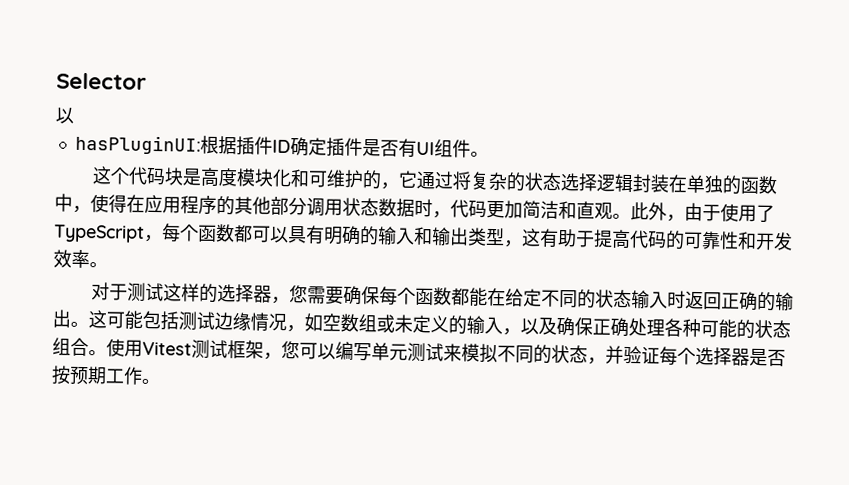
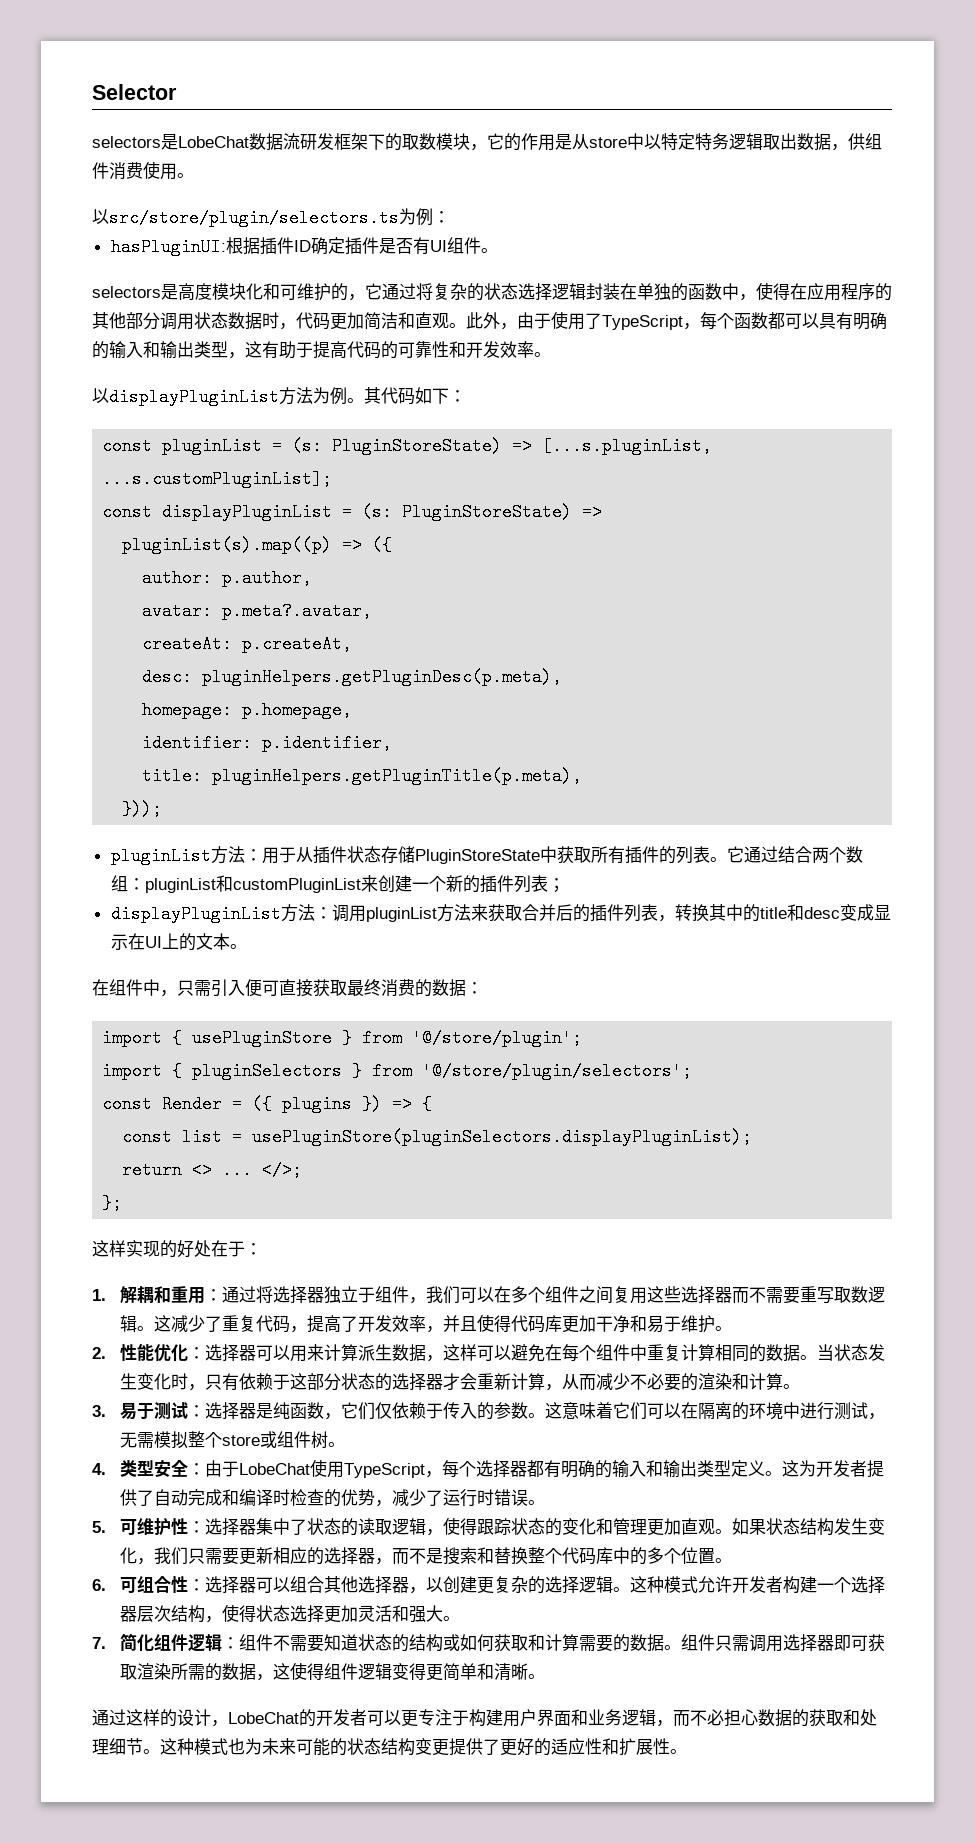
  Selector
- 以
+ selectors是LobeChat数据流研发框架下的取数模块，它的作用是从store中以特定特务逻辑取出数据，供组件消费使用。
+ 以src/store/plugin/selectors.ts为例：
- 这个代码块是高度模块化和可维护的，它通过将复杂的状态选择逻辑封装在单独的函数中，使得在应用程序的其他部分调用状态数据时，代码更加简洁和直观。
+ selectors是高度模块化和可维护的，它通过将复杂的状态选择逻辑封装在单独的函数中，使得在应用程序的其他部分调用状态数据时，代码更加简洁和直观。
- 对于测试这样的选择器，您需要确保每个函数都能在给定不同的状态输入时返回正确的输出。这可能包括测试边缘情况，如空数组或未定义的输入，以及确保正确处理各种可能的状态组合。使用Vitest测试框架，您可以编写单元测试来模拟不同的状态，并验证每个选择器是否按预期工作。
+ 以displayPluginList方法为例。其代码如下：
+ const pluginList = (s: PluginStoreState) => [...s.pluginList, ...s.customPluginList];
+ const displayPluginList = (s: PluginStoreState) =>
+ pluginList(s).map((p) => ({
+ author: p.author,
+ avatar: p.meta?.avatar,
+ createAt: p.createAt,
+ desc: pluginHelpers.getPluginDesc(p.meta),
+ homepage: p.homepage,
+ identifier: p.identifier,
+ title: pluginHelpers.getPluginTitle(p.meta),
+ }));
+ pluginList方法：用于从插件状态存储PluginStoreState中获取所有插件的列表。它通过结合两个数组：pluginList和customPluginList来创建一个新的插件列表；
+ displayPluginList方法：调用pluginList方法来获取合并后的插件列表，转换其中的title和desc变成显示在UI上的文本。
+ 在组件中，只需引入便可直接获取最终消费的数据：
+ import { usePluginStore } from '@/store/plugin';
+ import { pluginSelectors } from '@/store/plugin/selectors';
+ const Render = ({ plugins }) => {
+ const list = usePluginStore(pluginSelectors.displayPluginList);
+ return <> ... </>;
+ };
+ 这样实现的好处在于：
+ 1.解耦和重用：通过将选择器独立于组件，我们可以在多个组件之间复用这些选择器而不需要重写取数逻辑。这减少了重复代码，提高了开发效率，并且使得代码库更加干净和易于维护。
+ 2.性能优化：选择器可以用来计算派生数据，这样可以避免在每个组件中重复计算相同的数据。当状态发生变化时，只有依赖于这部分状态的选择器才会重新计算，从而减少不必要的渲染和计算。
+ 3.易于测试：选择器是纯函数，它们仅依赖于传入的参数。这意味着它们可以在隔离的环境中进行测试，无需模拟整个store或组件树。
+ 4.类型安全：由于LobeChat使用TypeScript，每个选择器都有明确的输入和输出类型定义。这为开发者提供了自动完成和编译时检查的优势，减少了运行时错误。
+ 5.可维护性：选择器集中了状态的读取逻辑，使得跟踪状态的变化和管理更加直观。如果状态结构发生变化，我们只需要更新相应的选择器，而不是搜索和替换整个代码库中的多个位置。
+ 6.可组合性：选择器可以组合其他选择器，以创建更复杂的选择逻辑。这种模式允许开发者构建一个选择器层次结构，使得状态选择更加灵活和强大。
+ 7.简化组件逻辑：组件不需要知道状态的结构或如何获取和计算需要的数据。组件只需调用选择器即可获取渲染所需的数据，这使得组件逻辑变得更简单和清晰。
+ 通过这样的设计，LobeChat的开发者可以更专注于构建用户界面和业务逻辑，而不必担心数据的获取和处理细节。这种模式也为未来可能的状态结构变更提供了更好的适应性和扩展性。

